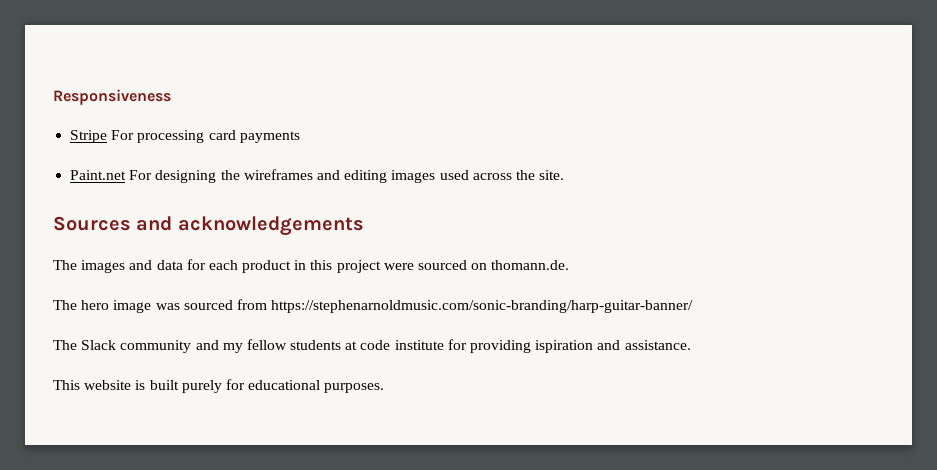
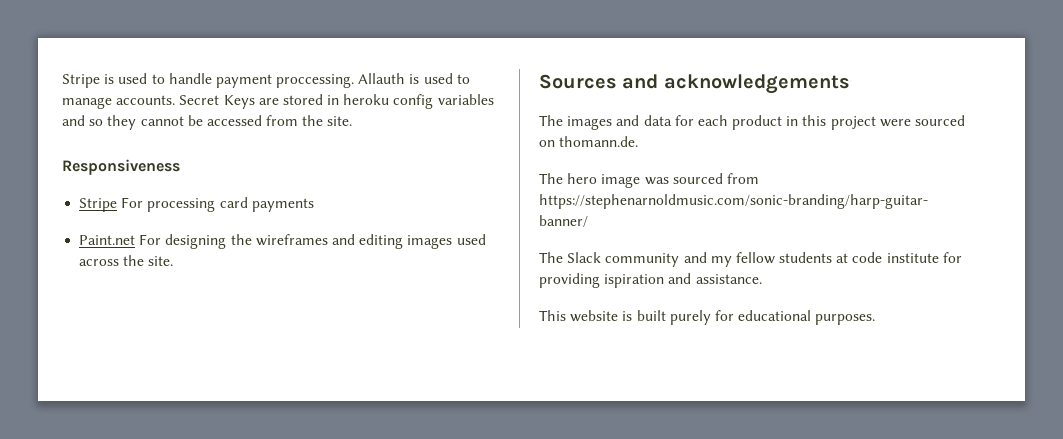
+ Stripe is used to handle payment proccessing. Allauth is used to manage accounts. Secret Keys are stored in heroku config variables and so they cannot be accessed from the site.

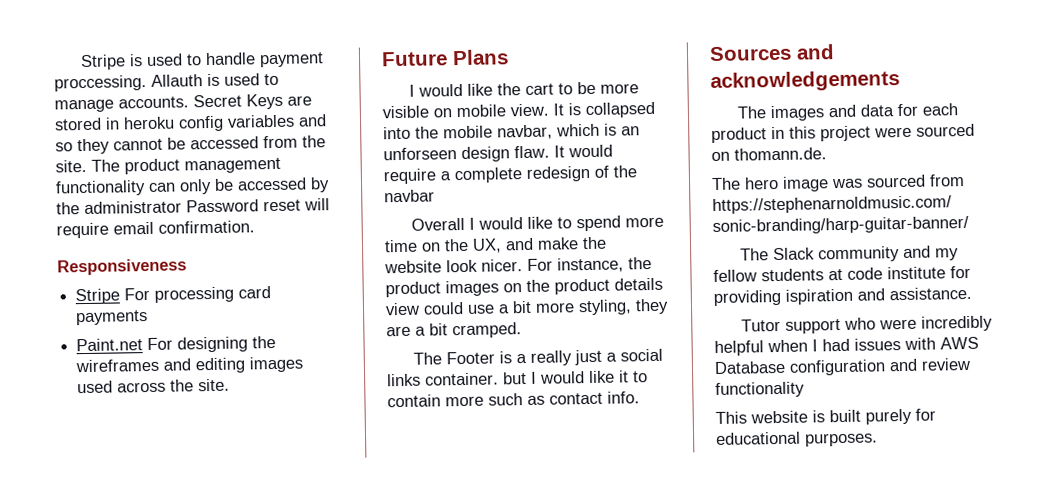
+ The product management functionality can only be accessed by the administrator Password reset will require email confirmation.
+ Future Plans
+ I would like the cart to be more visible on mobile view. It is collapsed into the mobile navbar, which is an unforseen design flaw. It would require a complete redesign of the navbar
+ Overall I would like to spend more time on the UX, and make the website look nicer. For instance, the product images on the product details view could use a bit more styling, they are a bit cramped.
+ The Footer is a really just a social links container. but I would like it to contain more such as contact info.
+ Tutor support who were incredibly helpful when I had issues with AWS Database configuration and review functionality

